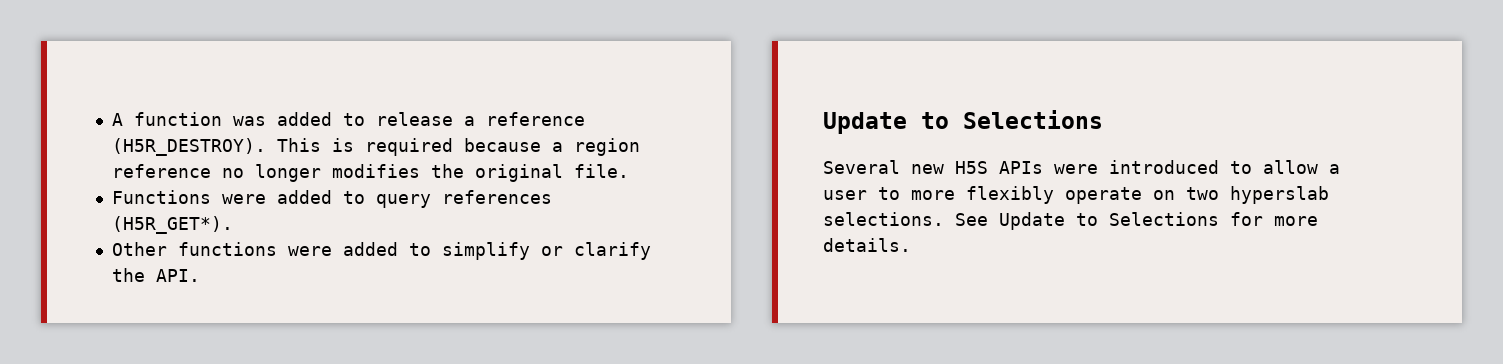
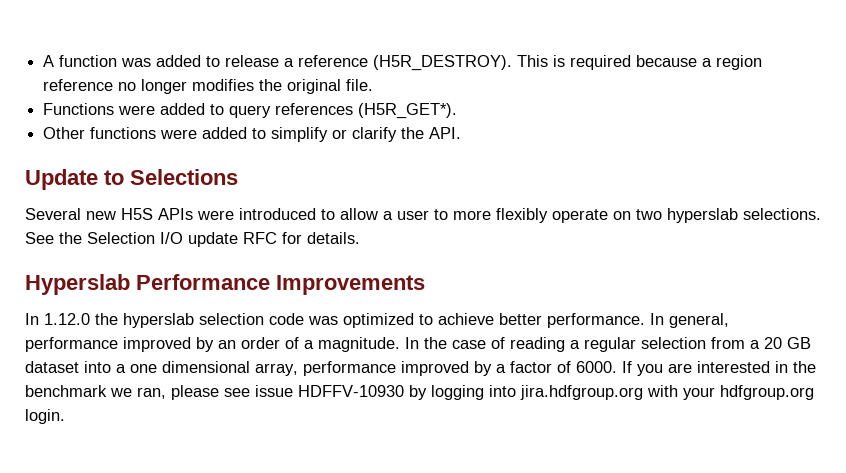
- See Update to Selections for more details.
+ See the Selection I/O update RFC for details.
+ Hyperslab Performance Improvements
+ In 1.12.0 the hyperslab selection code was optimized to achieve better performance. In general, performance improved by an order of a magnitude. In the case of reading a regular selection from a 20 GB dataset into a one dimensional array, performance improved by a factor of 6000. If you are interested in the benchmark we ran, please see issue HDFFV-10930 by logging into jira.hdfgroup.org with your hdfgroup.org login.

